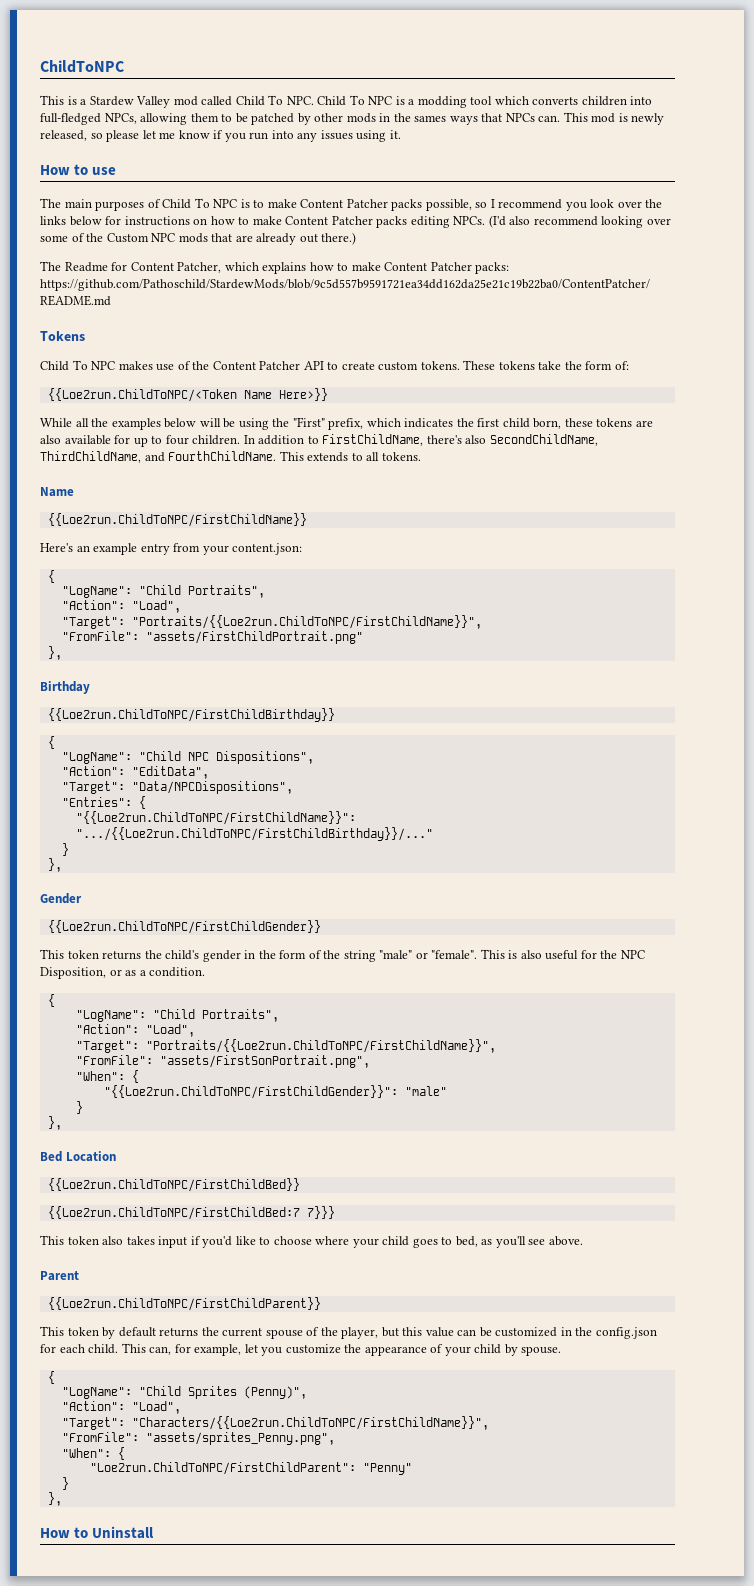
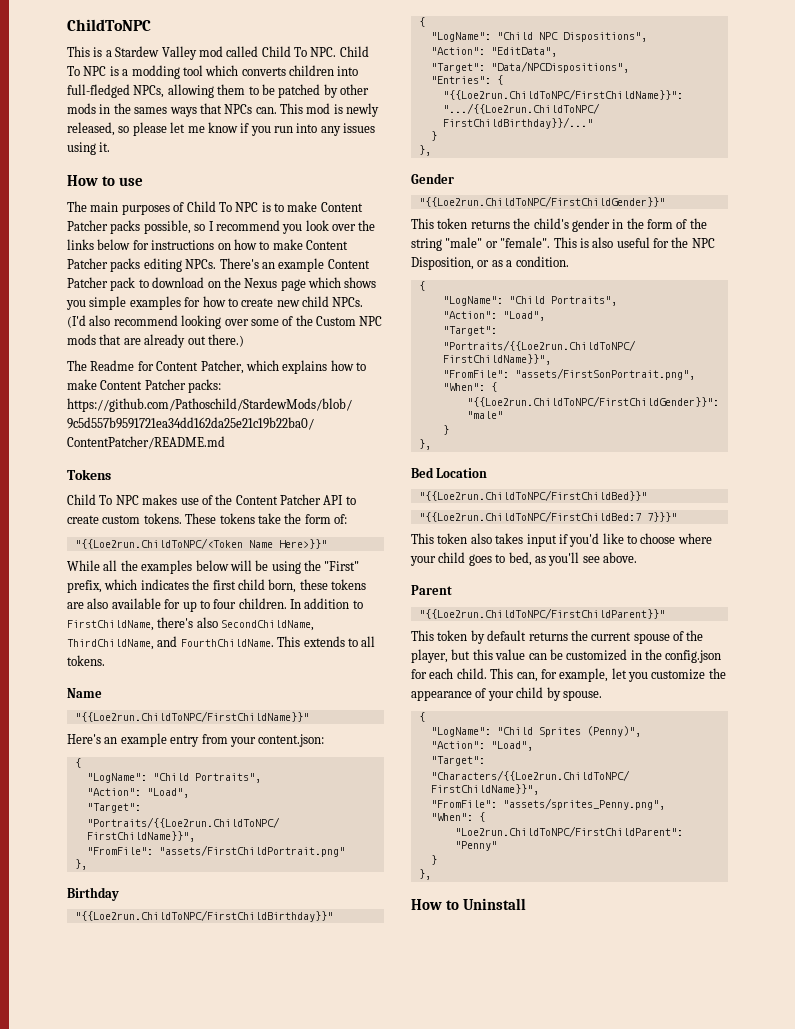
+ There's an example Content Patcher pack to download on the Nexus page which shows you simple examples for how to create new child NPCs.
- {{Loe2run.ChildToNPC/<Token Name Here>}}
+ "{{Loe2run.ChildToNPC/<Token Name Here>}}"
- {{Loe2run.ChildToNPC/FirstChildName}}
+ "{{Loe2run.ChildToNPC/FirstChildName}}"
- {{Loe2run.ChildToNPC/FirstChildBirthday}}
+ "{{Loe2run.ChildToNPC/FirstChildBirthday}}"
- {{Loe2run.ChildToNPC/FirstChildGender}}
+ "{{Loe2run.ChildToNPC/FirstChildGender}}"
- {{Loe2run.ChildToNPC/FirstChildBed}}
- {{Loe2run.ChildToNPC/FirstChildBed:7 7}}}
+ "{{Loe2run.ChildToNPC/FirstChildBed}}"
+ "{{Loe2run.ChildToNPC/FirstChildBed:7 7}}}"
- {{Loe2run.ChildToNPC/FirstChildParent}}
+ "{{Loe2run.ChildToNPC/FirstChildParent}}"

